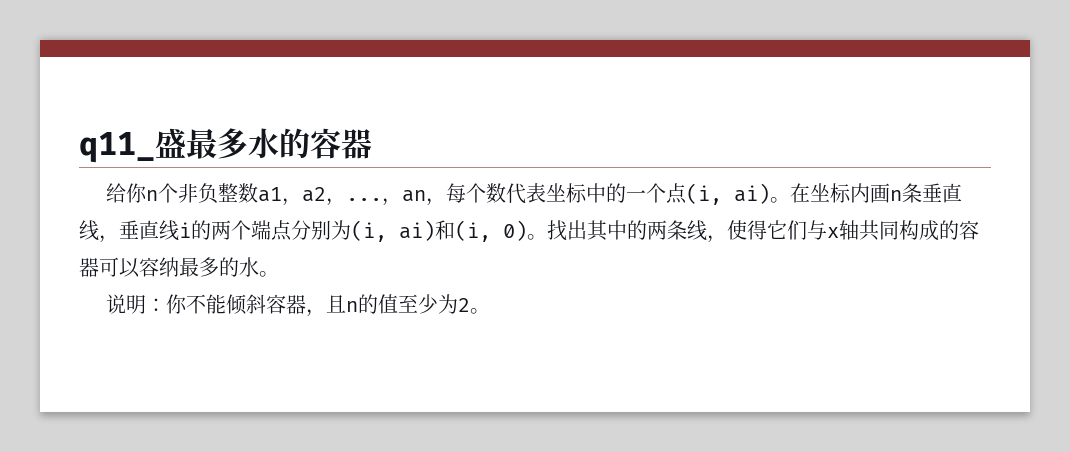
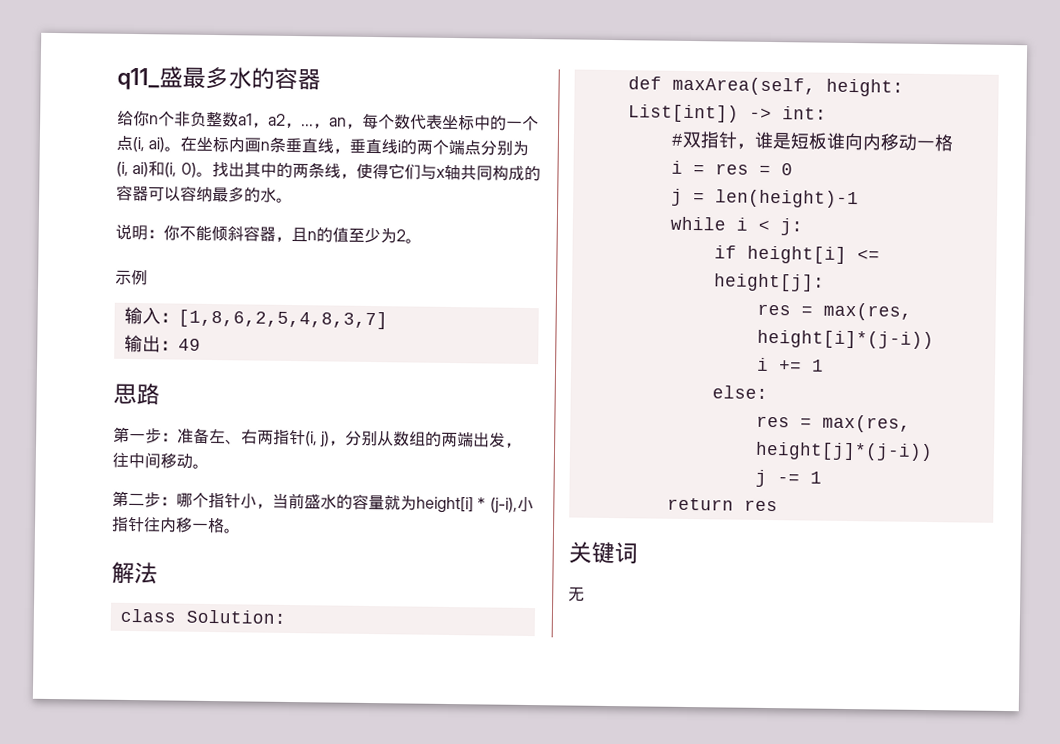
+ 示例
+ 输入：[1,8,6,2,5,4,8,3,7]
+ 输出：49
+ 思路
+ 第一步：准备左、右两指针(i, j)，分别从数组的两端出发，往中间移动。
+ 第二步：哪个指针小，当前盛水的容量就为height[i] * (j-i),小指针往内移一格。
+ 解法
+ class Solution:
+ def maxArea(self, height: List[int]) -> int:
+ #双指针，谁是短板谁向内移动一格
+ i = res = 0
+ j = len(height)-1
+ while i < j:
+ if height[i] <= height[j]:
+ res = max(res, height[i]*(j-i))
+ i += 1
+ else:
+ res = max(res, height[j]*(j-i))
+ j -= 1
+ return res
+ 关键词
+ 无

